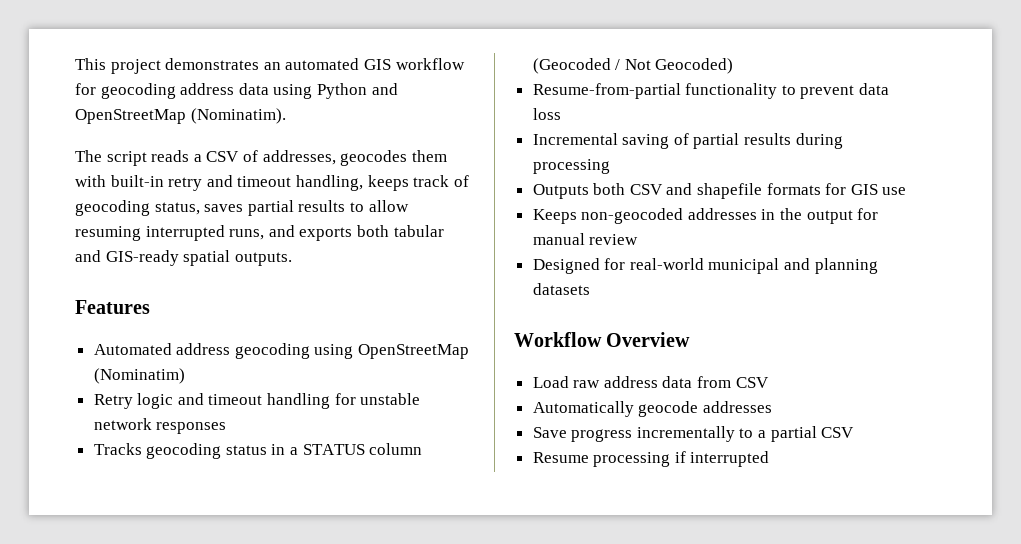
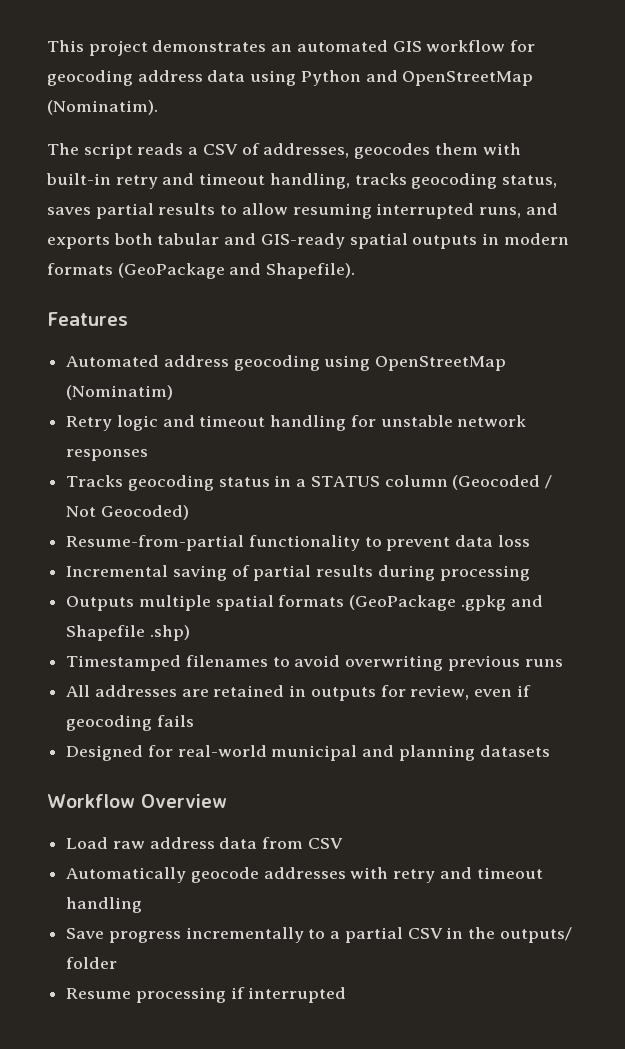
- The script reads a CSV of addresses, geocodes them with built-in retry and timeout handling, keeps track of geocoding status, saves partial results to allow resuming interrupted runs, and exports both tabular and GIS-ready spatial outputs.
+ The script reads a CSV of addresses, geocodes them with built-in retry and timeout handling, tracks geocoding status, saves partial results to allow resuming interrupted runs, and exports both tabular and GIS-ready spatial outputs in modern formats (GeoPackage and Shapefile).
- Outputs both CSV and shapefile formats for GIS use
- Keeps non-geocoded addresses in the output for manual review
+ Outputs multiple spatial formats (GeoPackage .gpkg and Shapefile .shp)
+ Timestamped filenames to avoid overwriting previous runs
+ All addresses are retained in outputs for review, even if geocoding fails
- Automatically geocode addresses
+ Automatically geocode addresses with retry and timeout handling
- Save progress incrementally to a partial CSV
+ Save progress incrementally to a partial CSV in the outputs/ folder

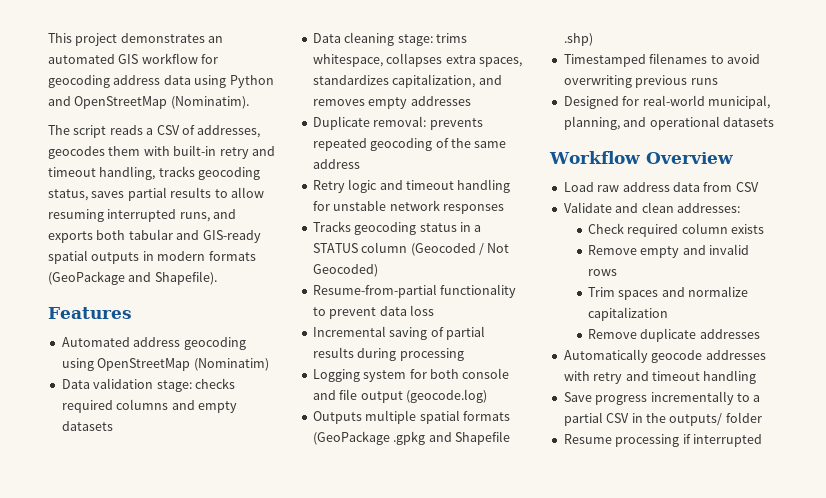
+ Data validation stage: checks required columns and empty datasets
+ Data cleaning stage: trims whitespace, collapses extra spaces, standardizes capitalization, and removes empty addresses
+ Duplicate removal: prevents repeated geocoding of the same address
+ Logging system for both console and file output (geocode.log)
- All addresses are retained in outputs for review, even if geocoding fails
- Designed for real-world municipal and planning datasets
+ Designed for real-world municipal, planning, and operational datasets
+ Validate and clean addresses:
+ Check required column exists
+ Remove empty and invalid rows
+ Trim spaces and normalize capitalization
+ Remove duplicate addresses

